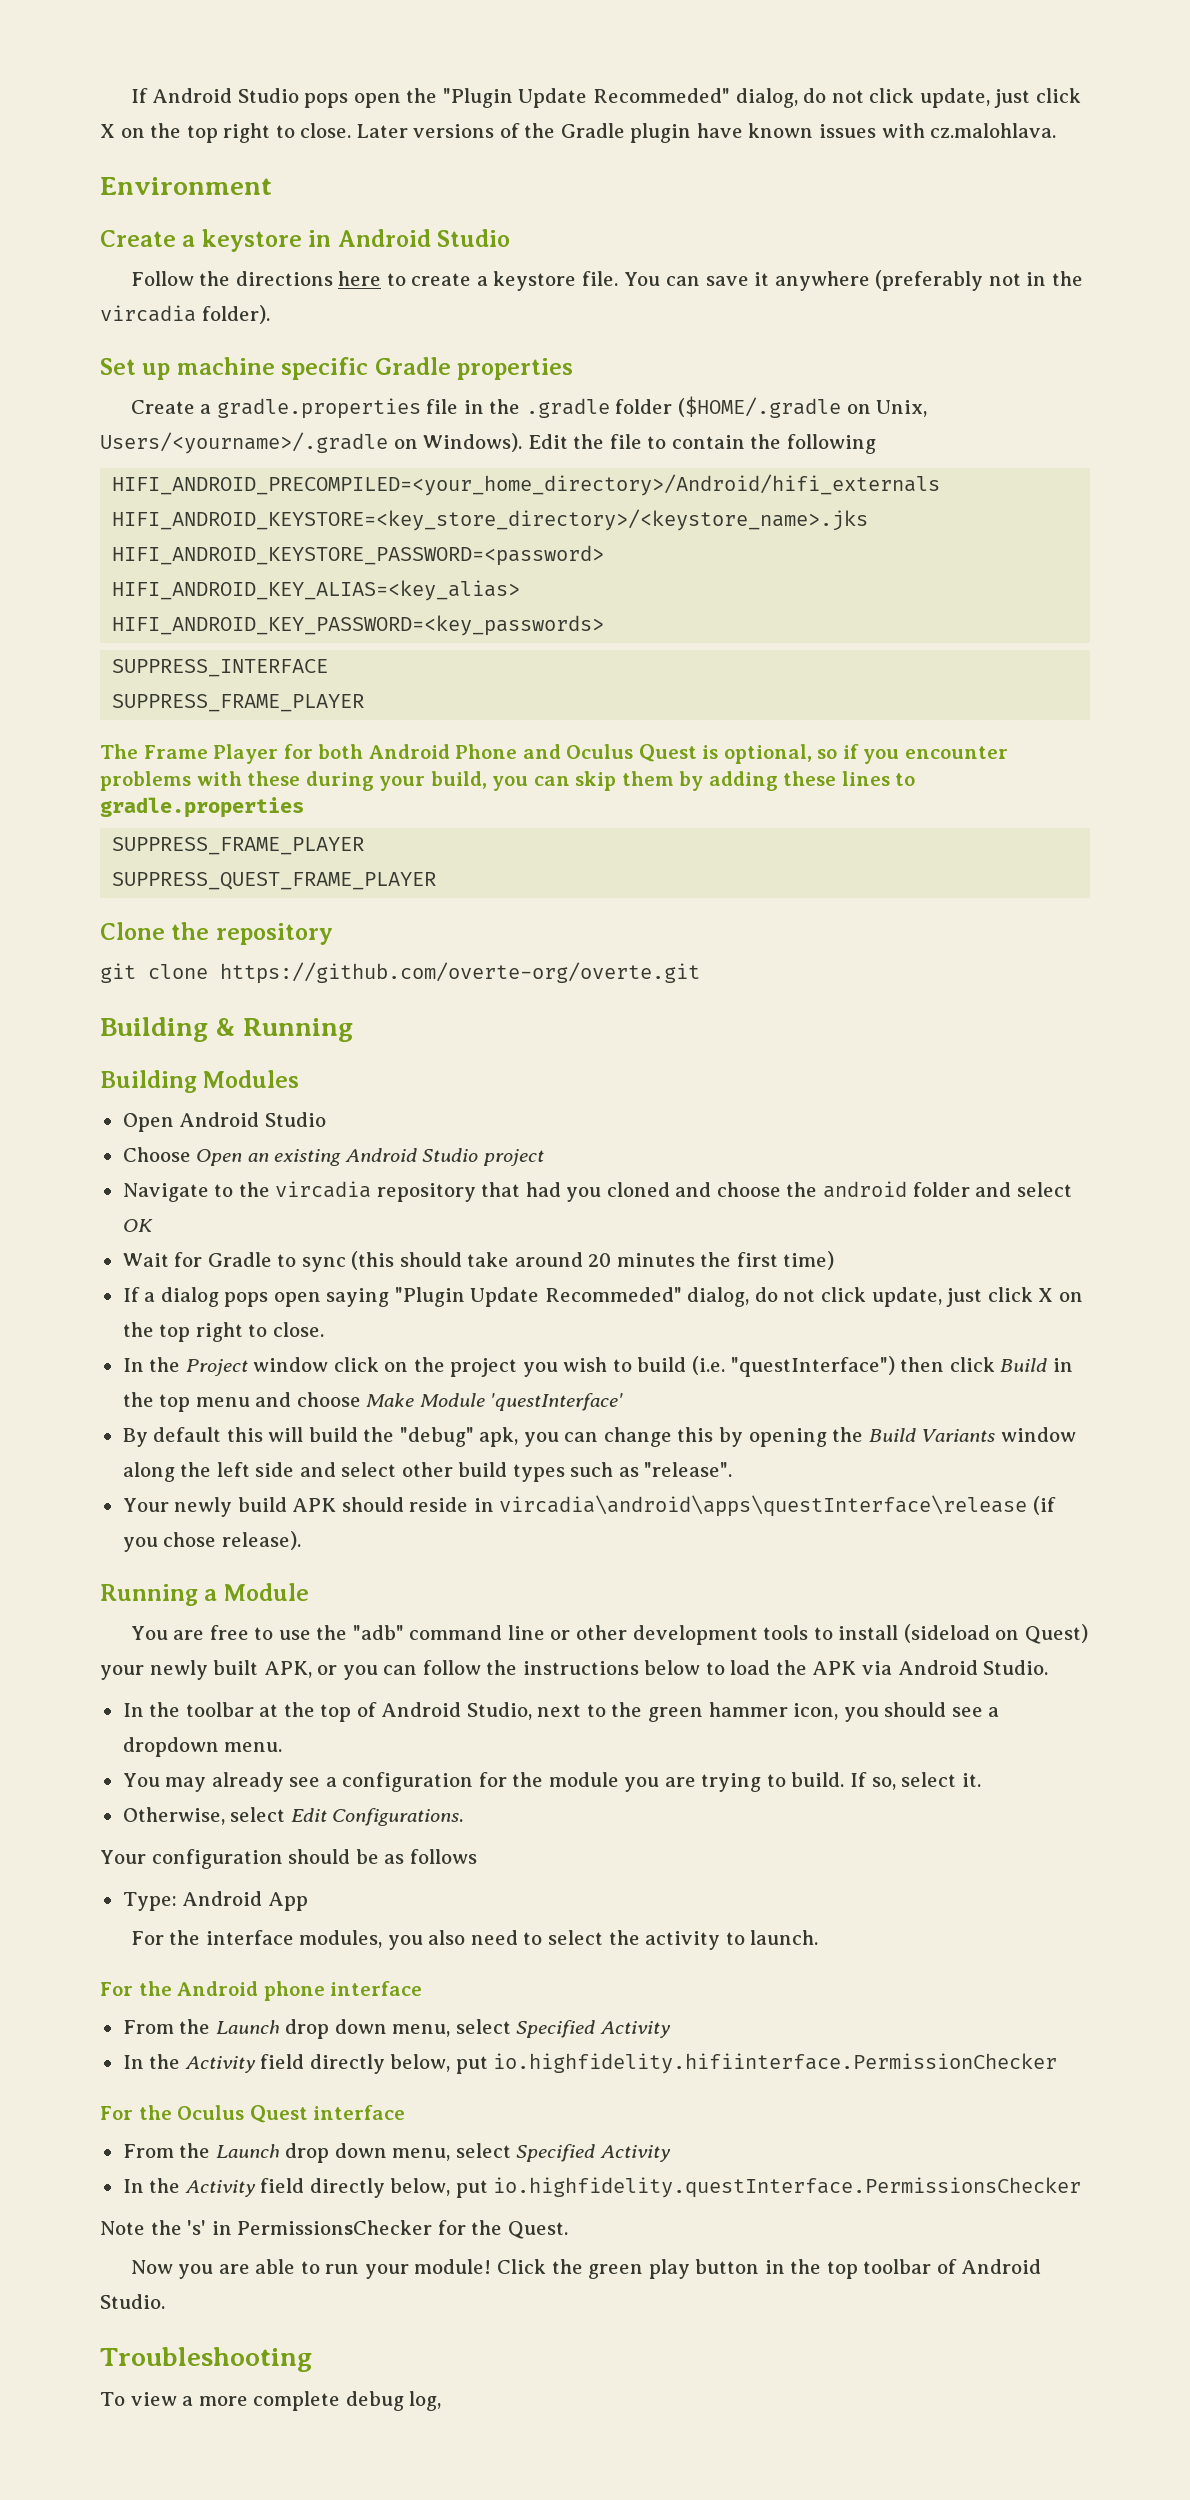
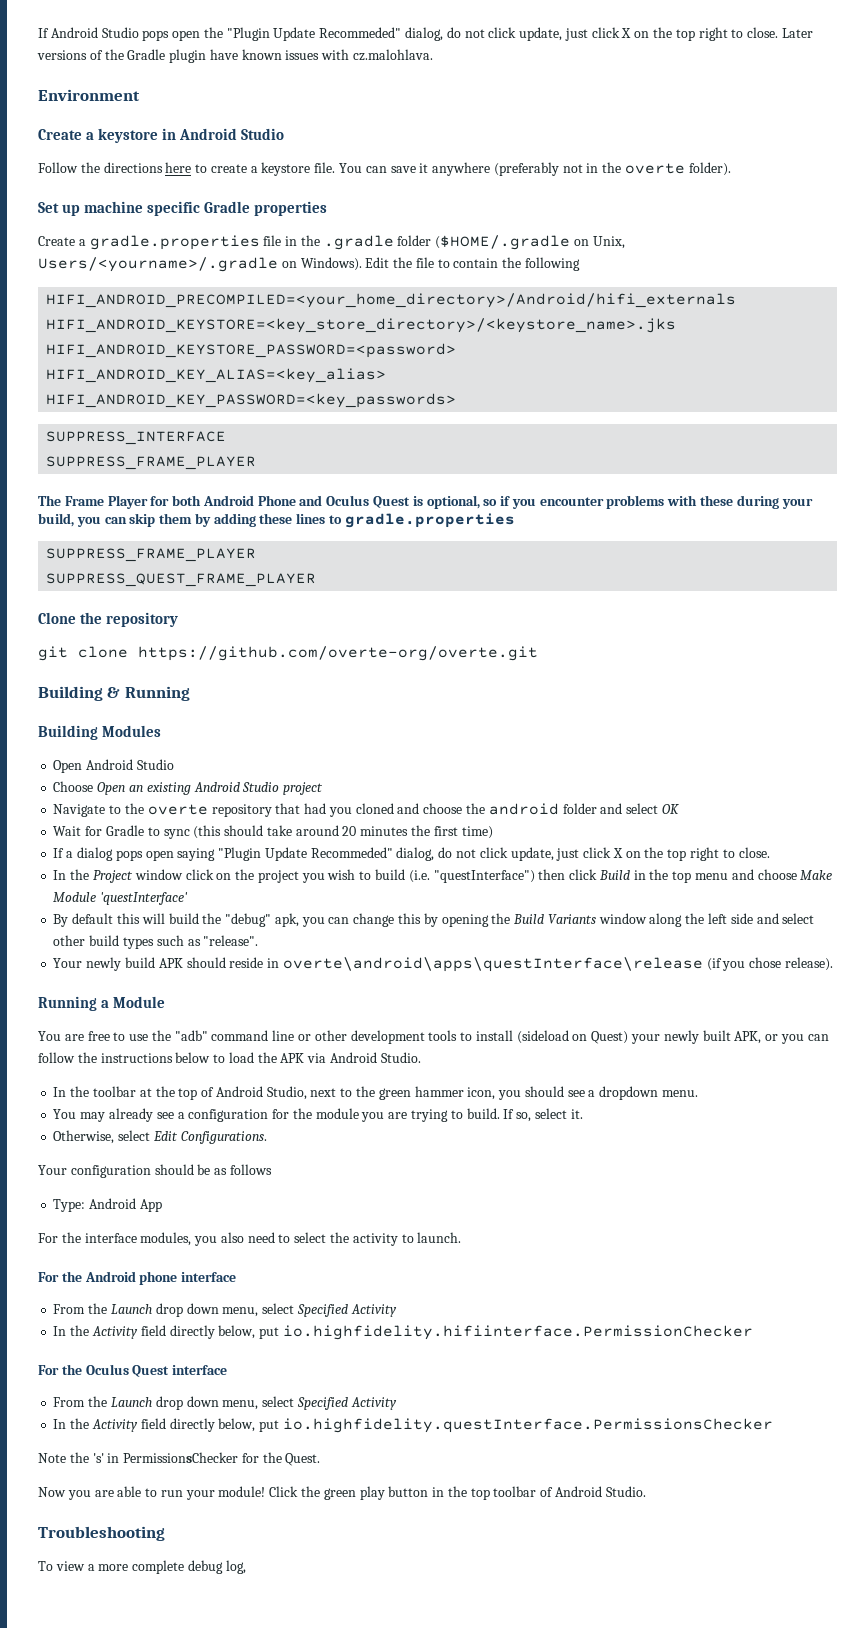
- You can save it anywhere (preferably not in the vircadia folder).
+ You can save it anywhere (preferably not in the overte folder).
- Navigate to the vircadia repository that had you cloned and choose the android folder and select OK
+ Navigate to the overte repository that had you cloned and choose the android folder and select OK
- Your newly build APK should reside in vircadia\android\apps\questInterface\release (if you chose release).
+ Your newly build APK should reside in overte\android\apps\questInterface\release (if you chose release).

